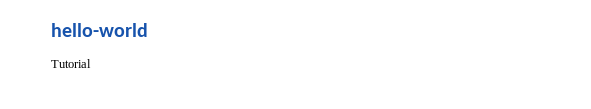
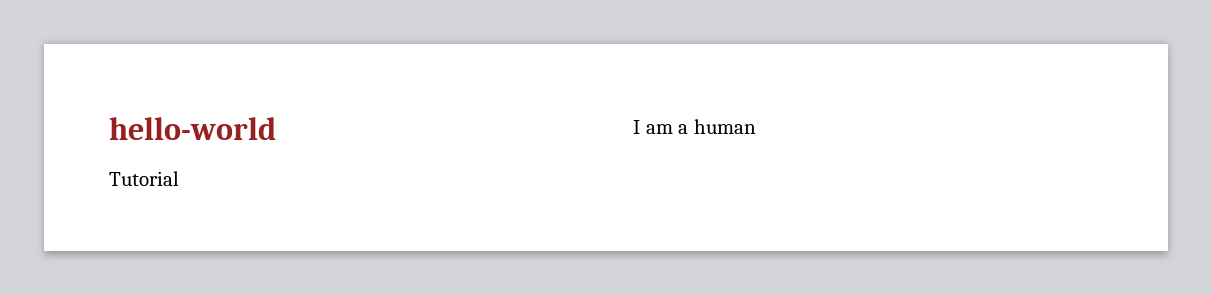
+ I am a human

